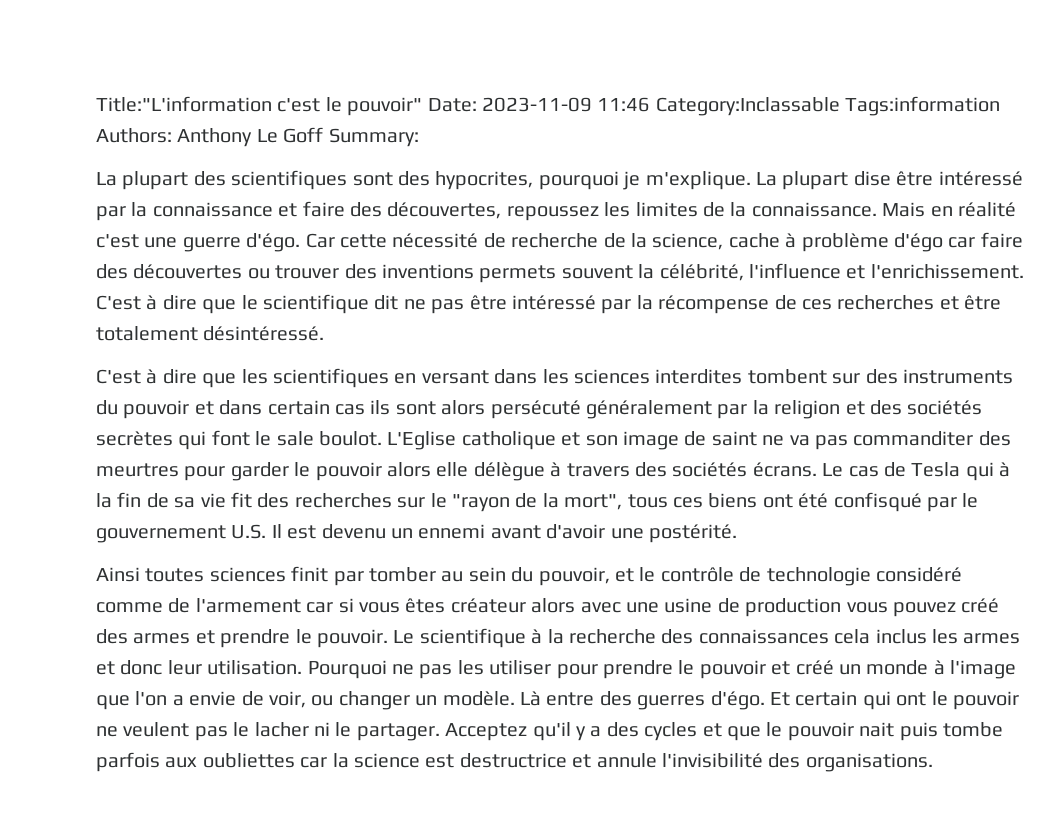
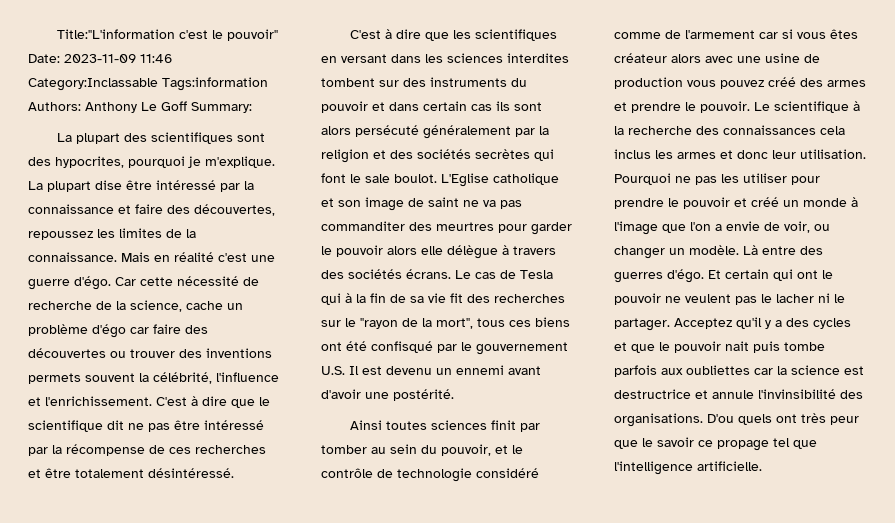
- Car cette nécessité de recherche de la science, cache à problème d'égo car faire des découvertes ou trouver des inventions permets souvent la célébrité, l'influence et l'enrichissement.
+ Car cette nécessité de recherche de la science, cache un problème d'égo car faire des découvertes ou trouver des inventions permets souvent la célébrité, l'influence et l'enrichissement.
- Acceptez qu'il y a des cycles et que le pouvoir nait puis tombe parfois aux oubliettes car la science est destructrice et annule l'invisibilité des organisations.
+ Acceptez qu'il y a des cycles et que le pouvoir nait puis tombe parfois aux oubliettes car la science est destructrice et annule l'invinsibilité des organisations.
+ D'ou quels ont très peur que le savoir ce propage tel que l'intelligence artificielle.

